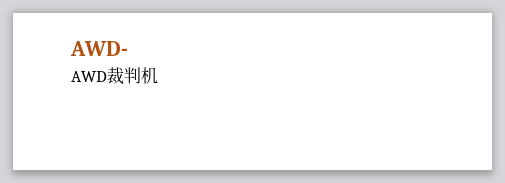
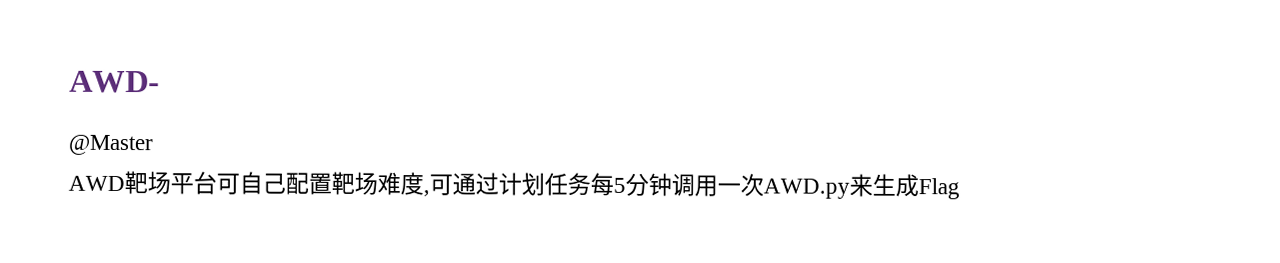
+ @Master
- AWD裁判机
+ AWD靶场平台可自己配置靶场难度,可通过计划任务每5分钟调用一次AWD.py来生成Flag

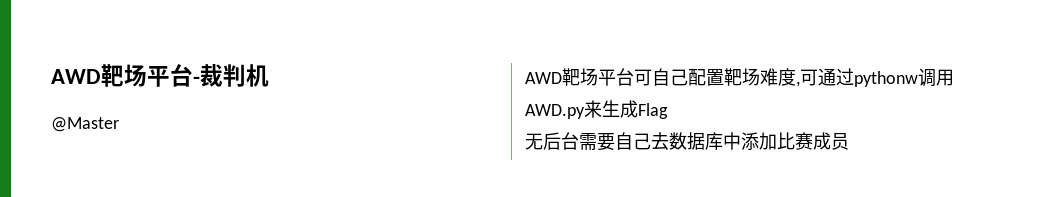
- AWD-
+ AWD靶场平台-裁判机
- AWD靶场平台可自己配置靶场难度,可通过计划任务每5分钟调用一次AWD.py来生成Flag
+ AWD靶场平台可自己配置靶场难度,可通过pythonw调用AWD.py来生成Flag
+ 无后台需要自己去数据库中添加比赛成员

